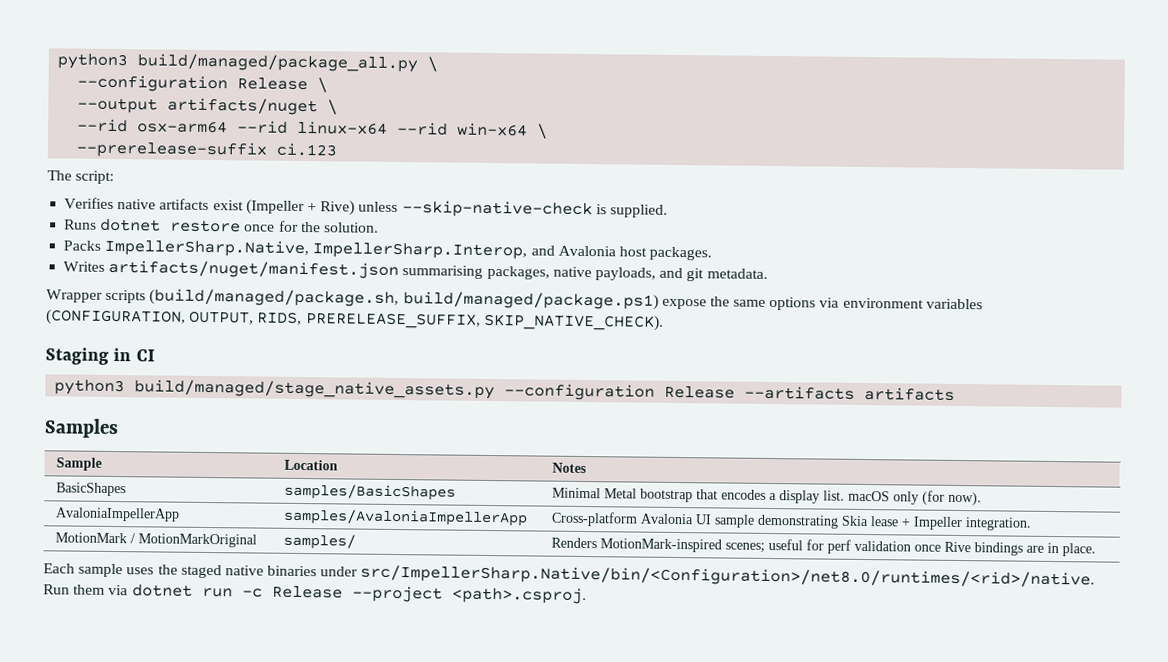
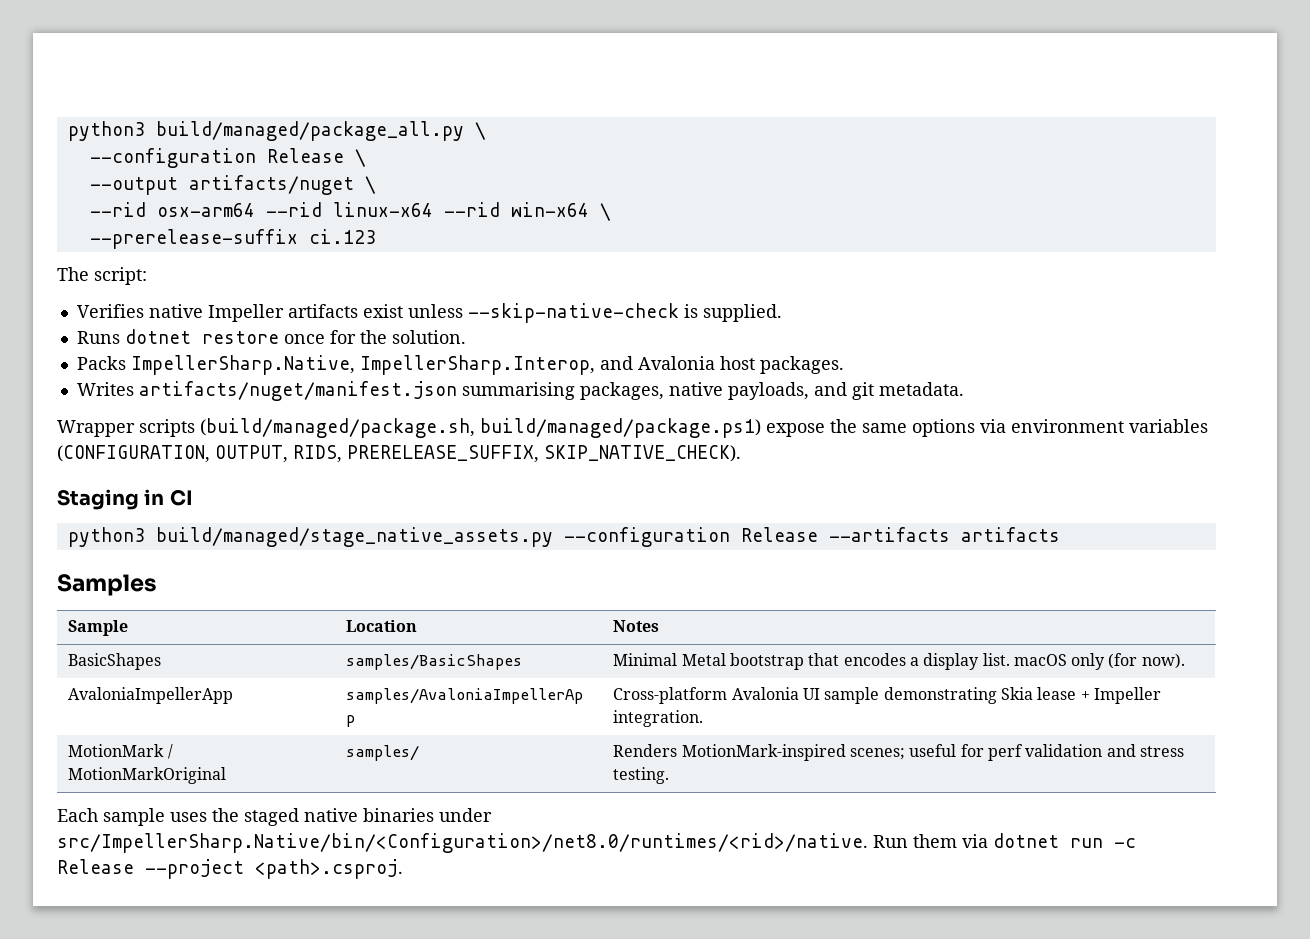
- Verifies native artifacts exist (Impeller + Rive) unless --skip-native-check is supplied.
+ Verifies native Impeller artifacts exist unless --skip-native-check is supplied.
- MotionMark / MotionMarkOriginal | samples/ | Renders MotionMark-inspired scenes; useful for perf validation once Rive bindings are in place.
+ MotionMark / MotionMarkOriginal | samples/ | Renders MotionMark-inspired scenes; useful for perf validation and stress testing.

